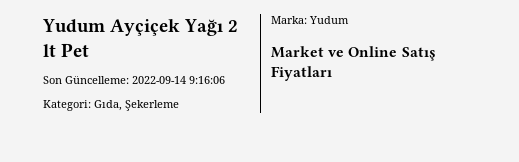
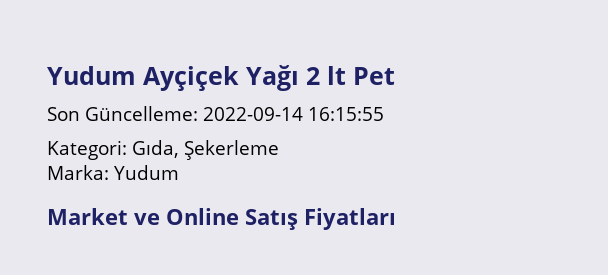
- Son Güncelleme: 2022-09-14 9:16:06
+ Son Güncelleme: 2022-09-14 16:15:55

